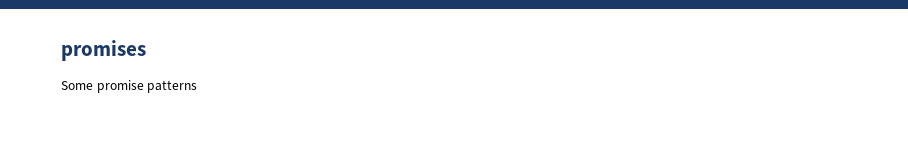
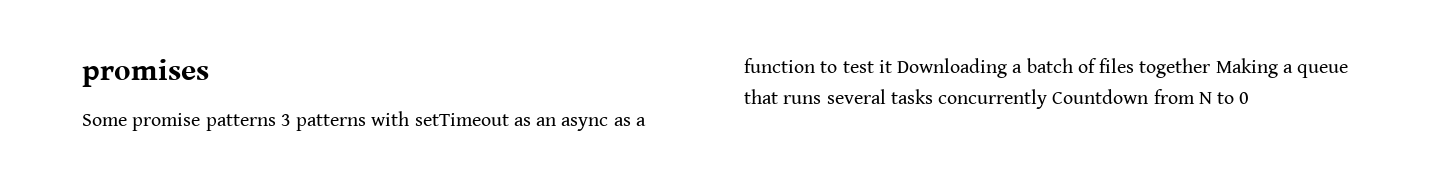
- Some promise patterns
+ Some promise patterns 3 patterns with setTimeout as an async as a function to test it Downloading a batch of files together Making a queue that runs several tasks concurrently Countdown from N to 0

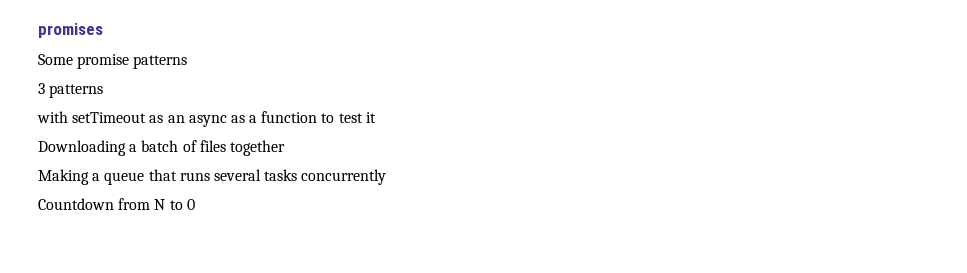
- Some promise patterns 3 patterns with setTimeout as an async as a function to test it Downloading a batch of files together Making a queue that runs several tasks concurrently Countdown from N to 0
+ Some promise patterns
+ 3 patterns
+ with setTimeout as an async as a function to test it
+ Downloading a batch of files together
+ Making a queue that runs several tasks concurrently
+ Countdown from N to 0

